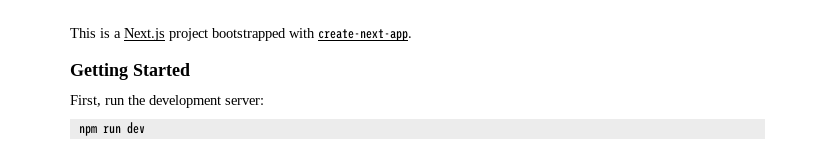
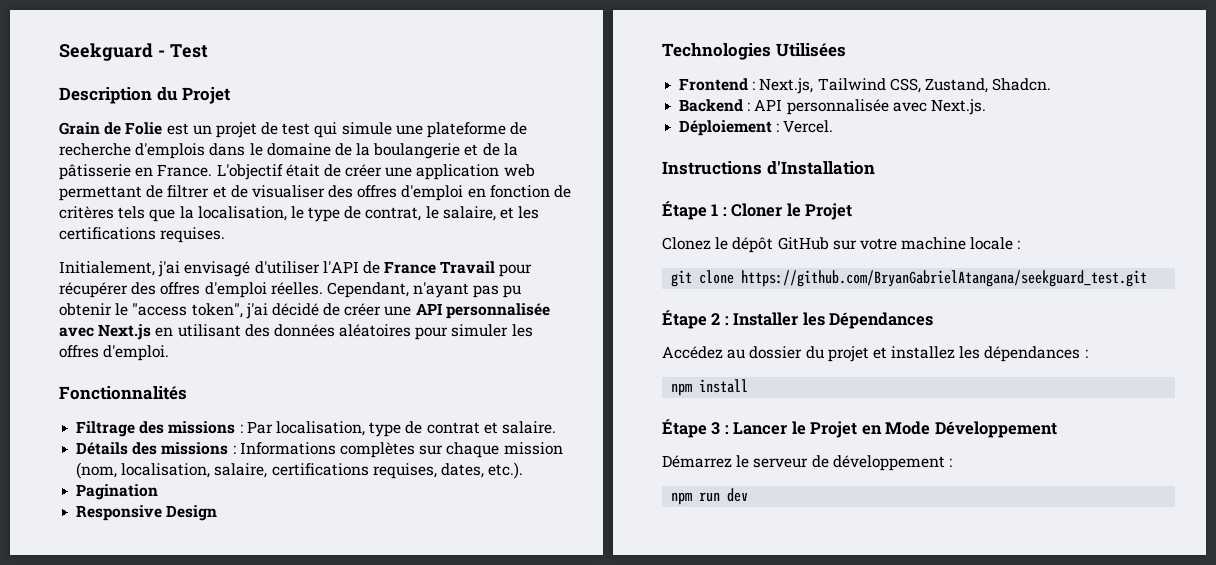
- This is a Next.js project bootstrapped with create-next-app.
- Getting Started
- First, run the development server:
+ Seekguard - Test
+ Description du Projet
+ Grain de Folie est un projet de test qui simule une plateforme de recherche d'emplois dans le domaine de la boulangerie et de la pâtisserie en France. L'objectif était de créer une application web permettant de filtrer et de visualiser des offres d'emploi en fonction de critères tels que la localisation, le type de contrat, le salaire, et les certifications requises.
+ Initialement, j'ai envisagé d'utiliser l'API de France Travail pour récupérer des offres d'emploi réelles. Cependant, n'ayant pas pu obtenir le "access token", j'ai décidé de créer une API personnalisée avec Next.js en utilisant des données aléatoires pour simuler les offres d'emploi.
+ Fonctionnalités
+ Filtrage des missions : Par localisation, type de contrat et salaire.
+ Détails des missions : Informations complètes sur chaque mission (nom, localisation, salaire, certifications requises, dates, etc.).
+ Pagination
+ Responsive Design
+ Technologies Utilisées
+ Frontend : Next.js, Tailwind CSS, Zustand, Shadcn.
+ Backend : API personnalisée avec Next.js.
+ Déploiement : Vercel.
+ Instructions d'Installation
+ Étape 1 : Cloner le Projet
+ Clonez le dépôt GitHub sur votre machine locale :
+ git clone https://github.com/BryanGabrielAtangana/seekguard_test.git
+ Étape 2 : Installer les Dépendances
+ Accédez au dossier du projet et installez les dépendances :
+ npm install
+ Étape 3 : Lancer le Projet en Mode Développement
+ Démarrez le serveur de développement :

